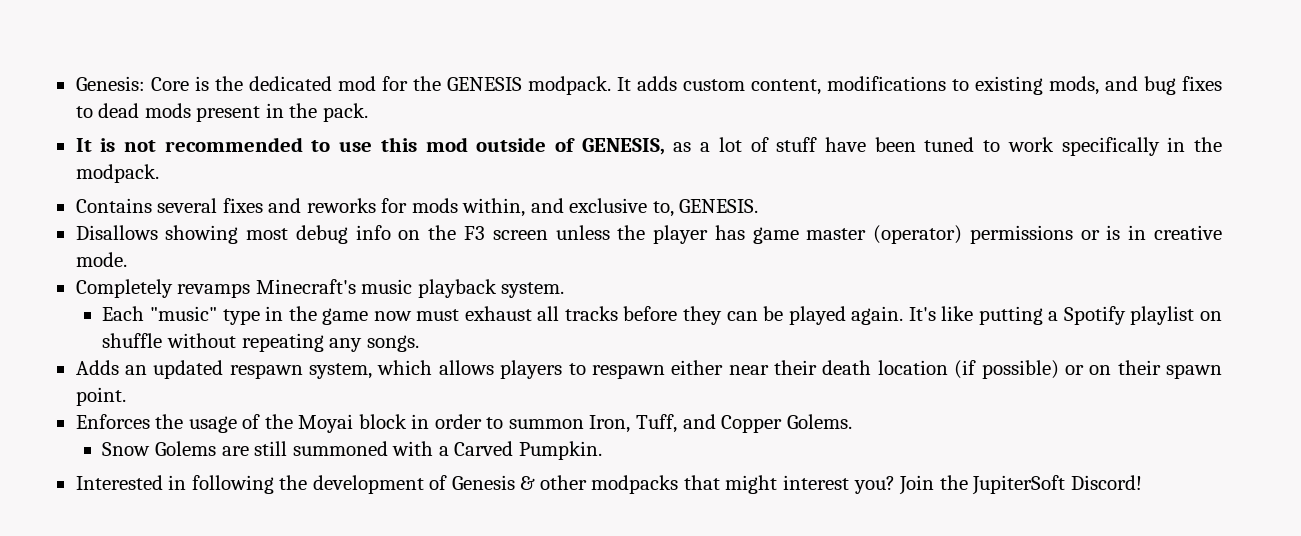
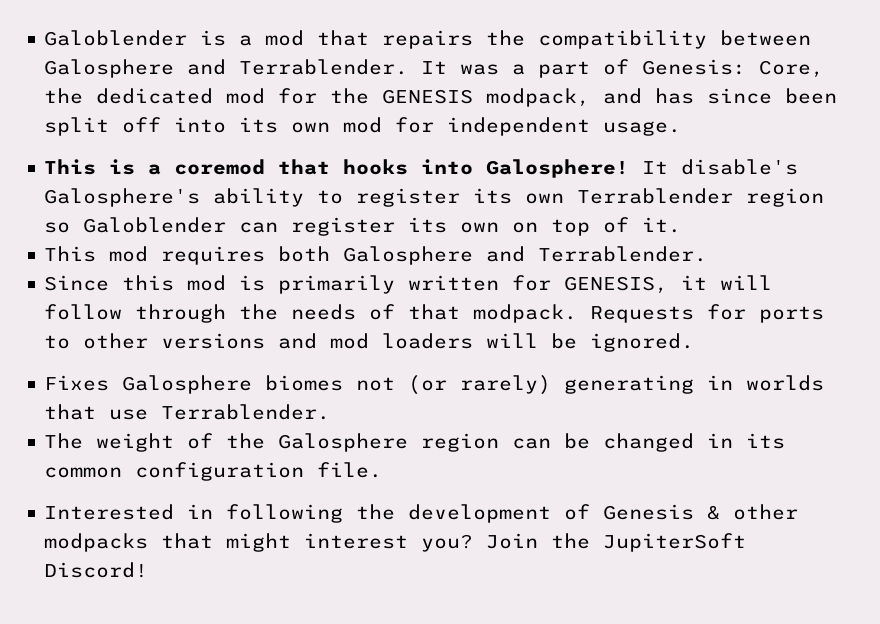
- Genesis: Core is the dedicated mod for the GENESIS modpack. It adds custom content, modifications to existing mods, and bug fixes to dead mods present in the pack.
- It is not recommended to use this mod outside of GENESIS, as a lot of stuff have been tuned to work specifically in the modpack.
- Contains several fixes and reworks for mods within, and exclusive to, GENESIS.
- Disallows showing most debug info on the F3 screen unless the player has game master (operator) permissions or is in creative mode.
- Completely revamps Minecraft's music playback system.
- Each "music" type in the game now must exhaust all tracks before they can be played again. It's like putting a Spotify playlist on shuffle without repeating any songs.
- Adds an updated respawn system, which allows players to respawn either near their death location (if possible) or on their spawn point.
- Enforces the usage of the Moyai block in order to summon Iron, Tuff, and Copper Golems.
- Snow Golems are still summoned with a Carved Pumpkin.
+ Galoblender is a mod that repairs the compatibility between Galosphere and Terrablender. It was a part of Genesis: Core, the dedicated mod for the GENESIS modpack, and has since been split off into its own mod for independent usage.
+ This is a coremod that hooks into Galosphere! It disable's Galosphere's ability to register its own Terrablender region so Galoblender can register its own on top of it.
+ This mod requires both Galosphere and Terrablender.
+ Since this mod is primarily written for GENESIS, it will follow through the needs of that modpack. Requests for ports to other versions and mod loaders will be ignored.
+ Fixes Galosphere biomes not (or rarely) generating in worlds that use Terrablender.
+ The weight of the Galosphere region can be changed in its common configuration file.

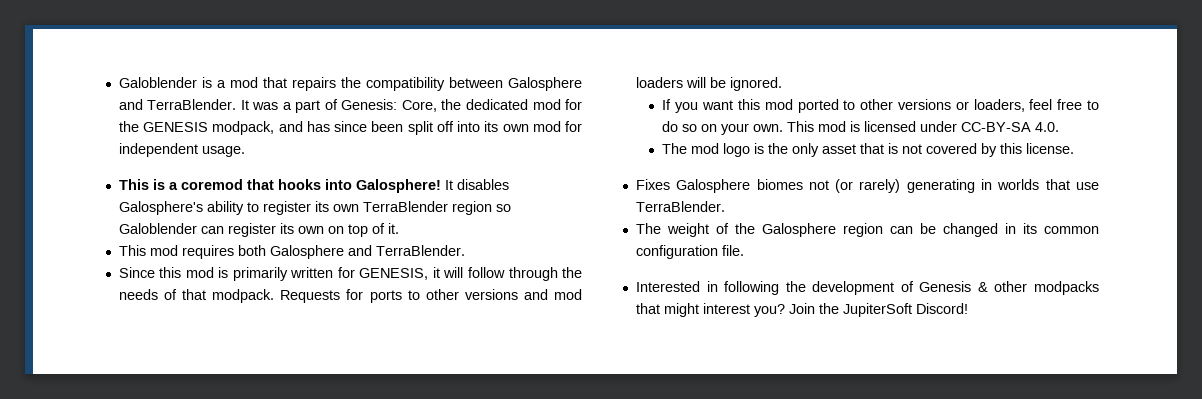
- Galoblender is a mod that repairs the compatibility between Galosphere and Terrablender.
+ Galoblender is a mod that repairs the compatibility between Galosphere and TerraBlender.
- It disable's Galosphere's ability to register its own Terrablender region so Galoblender can register its own on top of it.
+ It disables Galosphere's ability to register its own TerraBlender region so Galoblender can register its own on top of it.
- This mod requires both Galosphere and Terrablender.
+ This mod requires both Galosphere and TerraBlender.
+ If you want this mod ported to other versions or loaders, feel free to do so on your own. This mod is licensed under CC-BY-SA 4.0.
+ The mod logo is the only asset that is not covered by this license.
- Fixes Galosphere biomes not (or rarely) generating in worlds that use Terrablender.
+ Fixes Galosphere biomes not (or rarely) generating in worlds that use TerraBlender.

